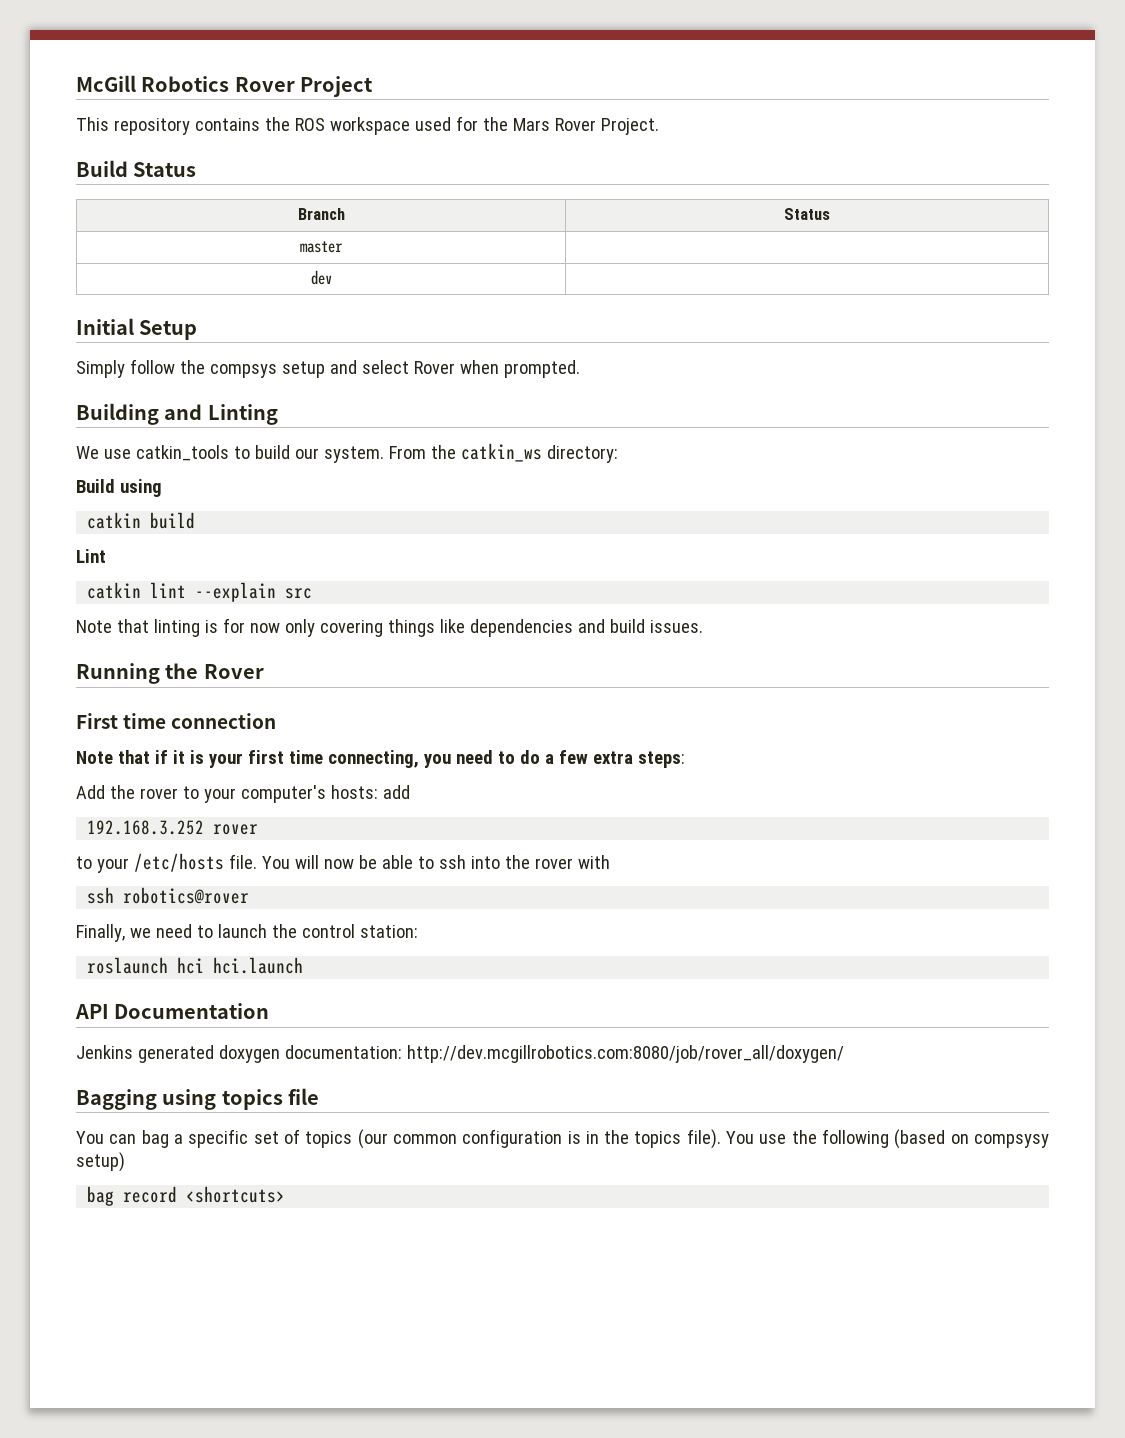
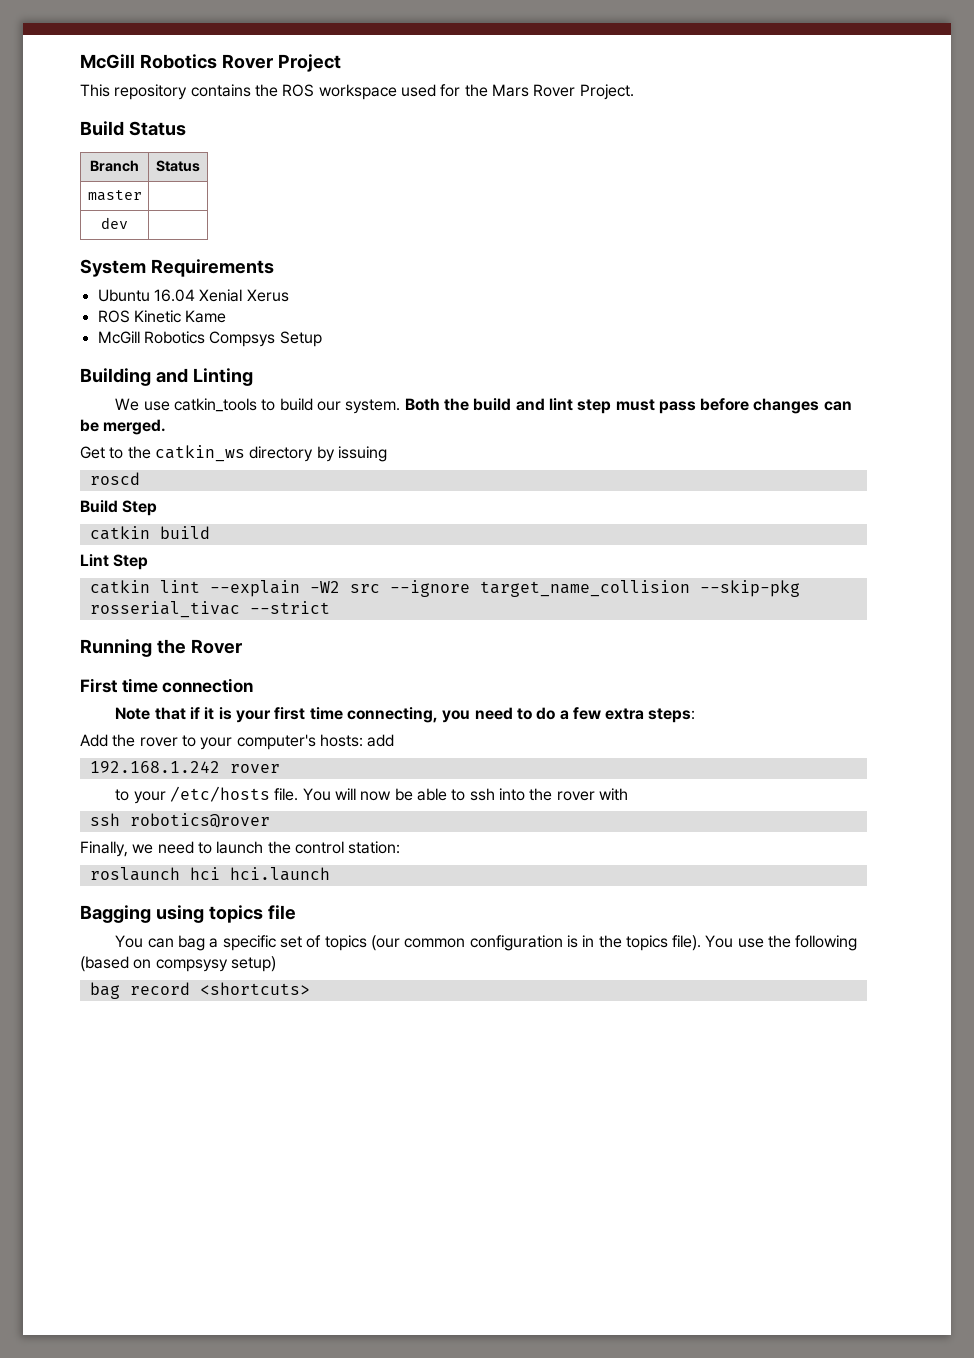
- Initial Setup
- Simply follow the compsys setup and select Rover when prompted.
+ System Requirements
+ Ubuntu 16.04 Xenial Xerus
+ ROS Kinetic Kame
+ McGill Robotics Compsys Setup
- From the catkin_ws directory:
- Build using
+ Both the build and lint step must pass before changes can be merged.
+ Get to the catkin_ws directory by issuing
+ roscd
+ Build Step
- Lint
+ Lint Step
- catkin lint --explain src
- Note that linting is for now only covering things like dependencies and build issues.
+ catkin lint --explain -W2 src --ignore target_name_collision --skip-pkg rosserial_tivac --strict
- 192.168.3.252 rover
+ 192.168.1.242 rover
- API Documentation
- Jenkins generated doxygen documentation: http://dev.mcgillrobotics.com:8080/job/rover_all/doxygen/

